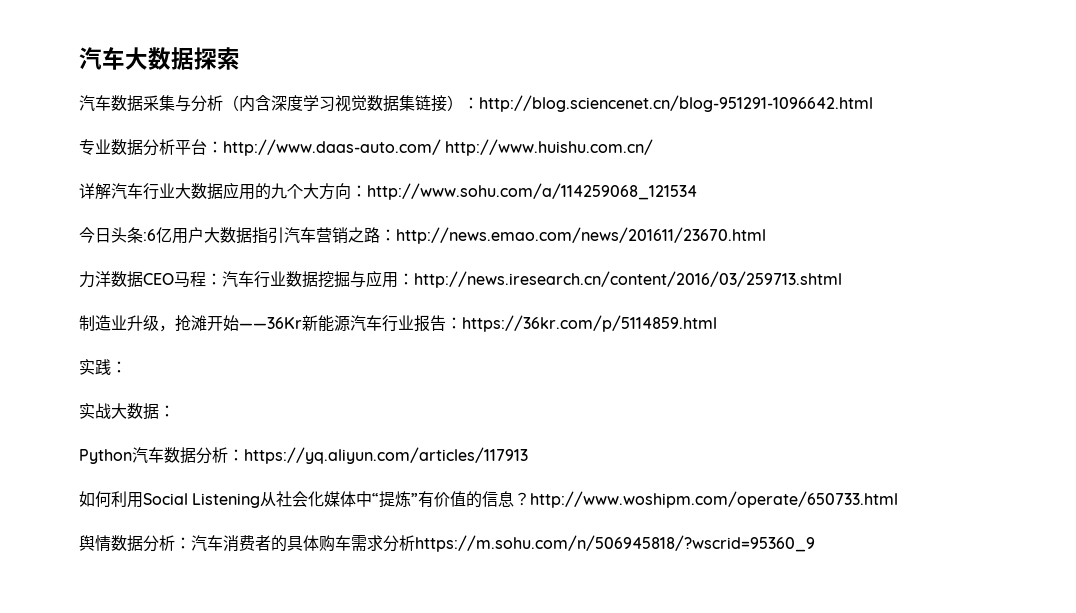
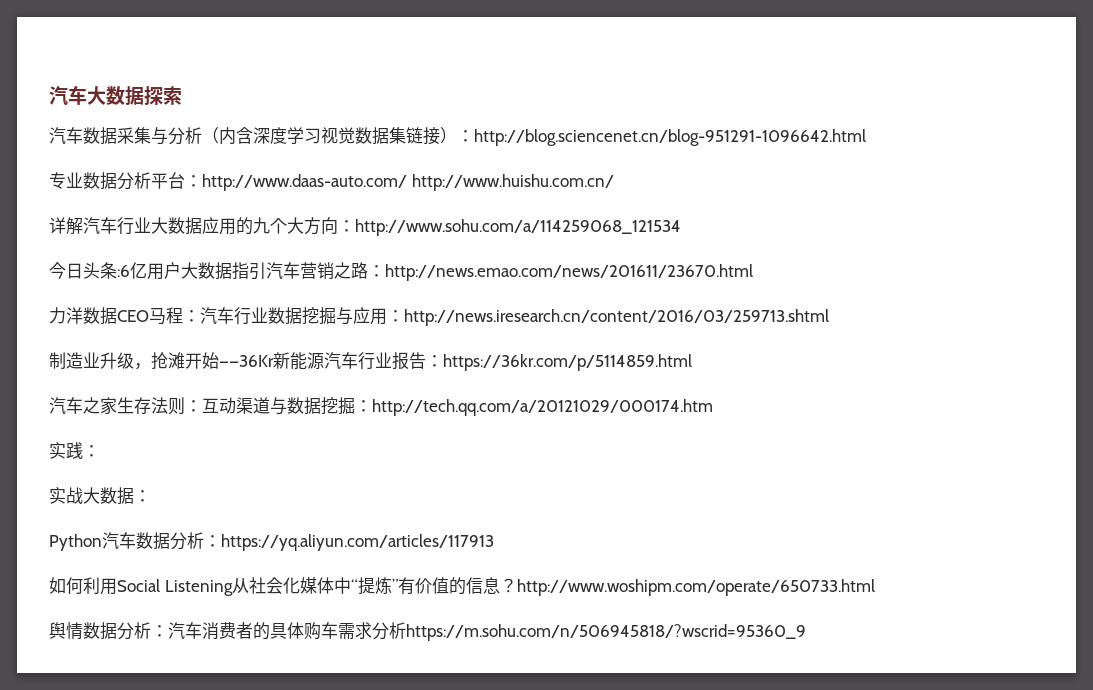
+ 汽车之家生存法则：互动渠道与数据挖掘：http://tech.qq.com/a/20121029/000174.htm

